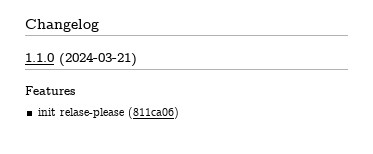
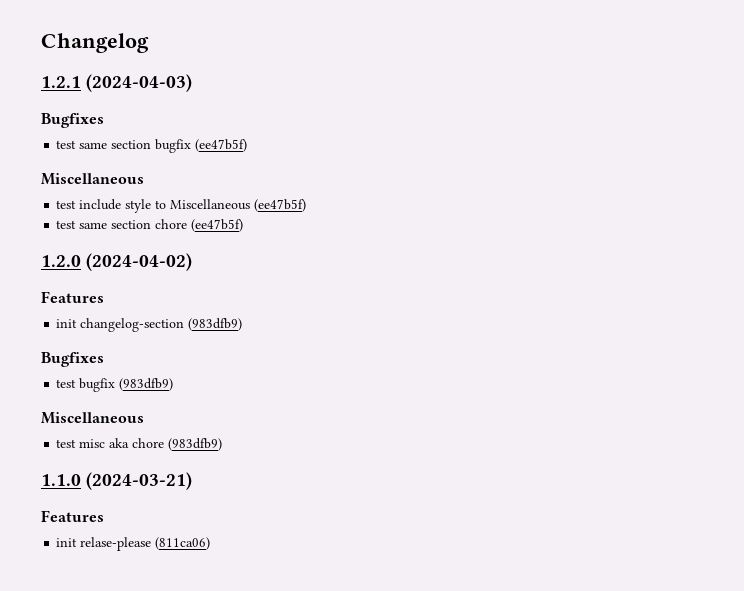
+ 1.2.1 (2024-04-03)
+ Bugfixes
+ test same section bugfix (ee47b5f)
+ Miscellaneous
+ test include style to Miscellaneous (ee47b5f)
+ test same section chore (ee47b5f)
+ 1.2.0 (2024-04-02)
+ Features
+ init changelog-section (983dfb9)
+ Bugfixes
+ test bugfix (983dfb9)
+ Miscellaneous
+ test misc aka chore (983dfb9)

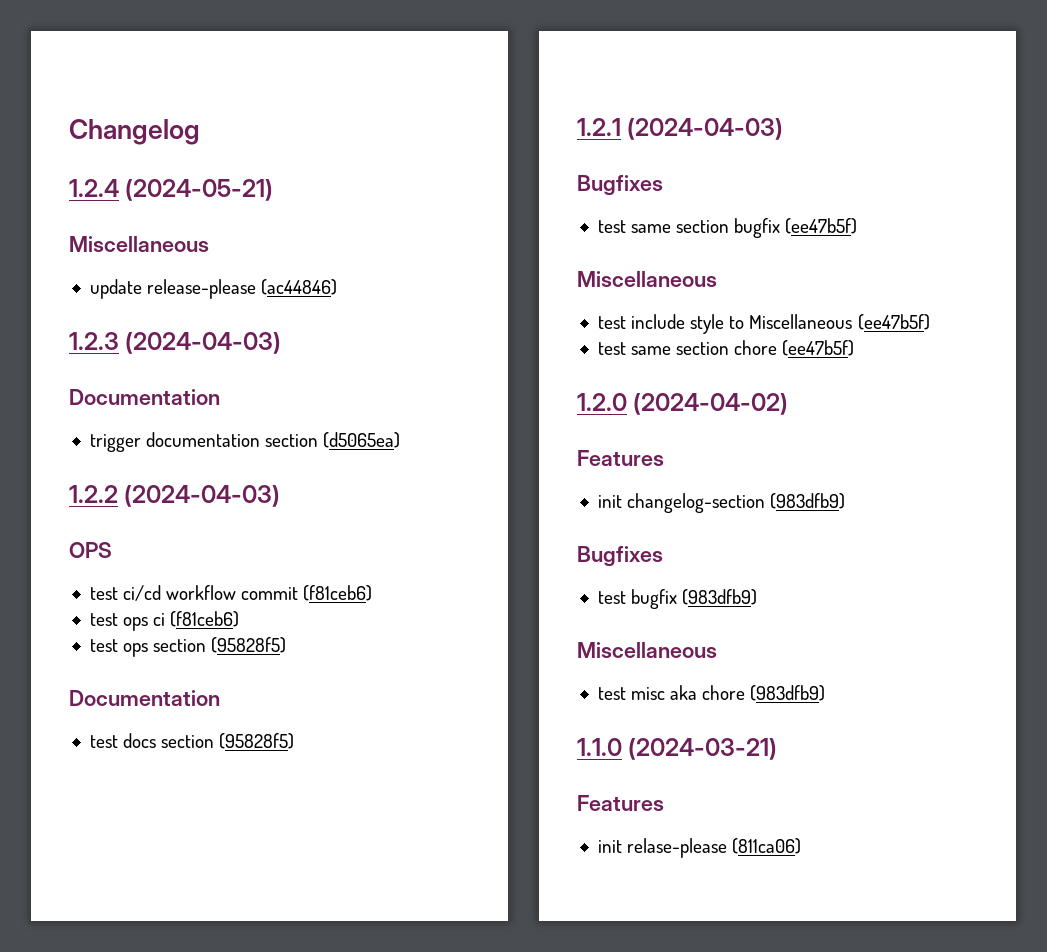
+ 1.2.4 (2024-05-21)
+ Miscellaneous
+ update release-please (ac44846)
+ 1.2.3 (2024-04-03)
+ Documentation
+ trigger documentation section (d5065ea)
+ 1.2.2 (2024-04-03)
+ OPS
+ test ci/cd workflow commit (f81ceb6)
+ test ops ci (f81ceb6)
+ test ops section (95828f5)
+ Documentation
+ test docs section (95828f5)

